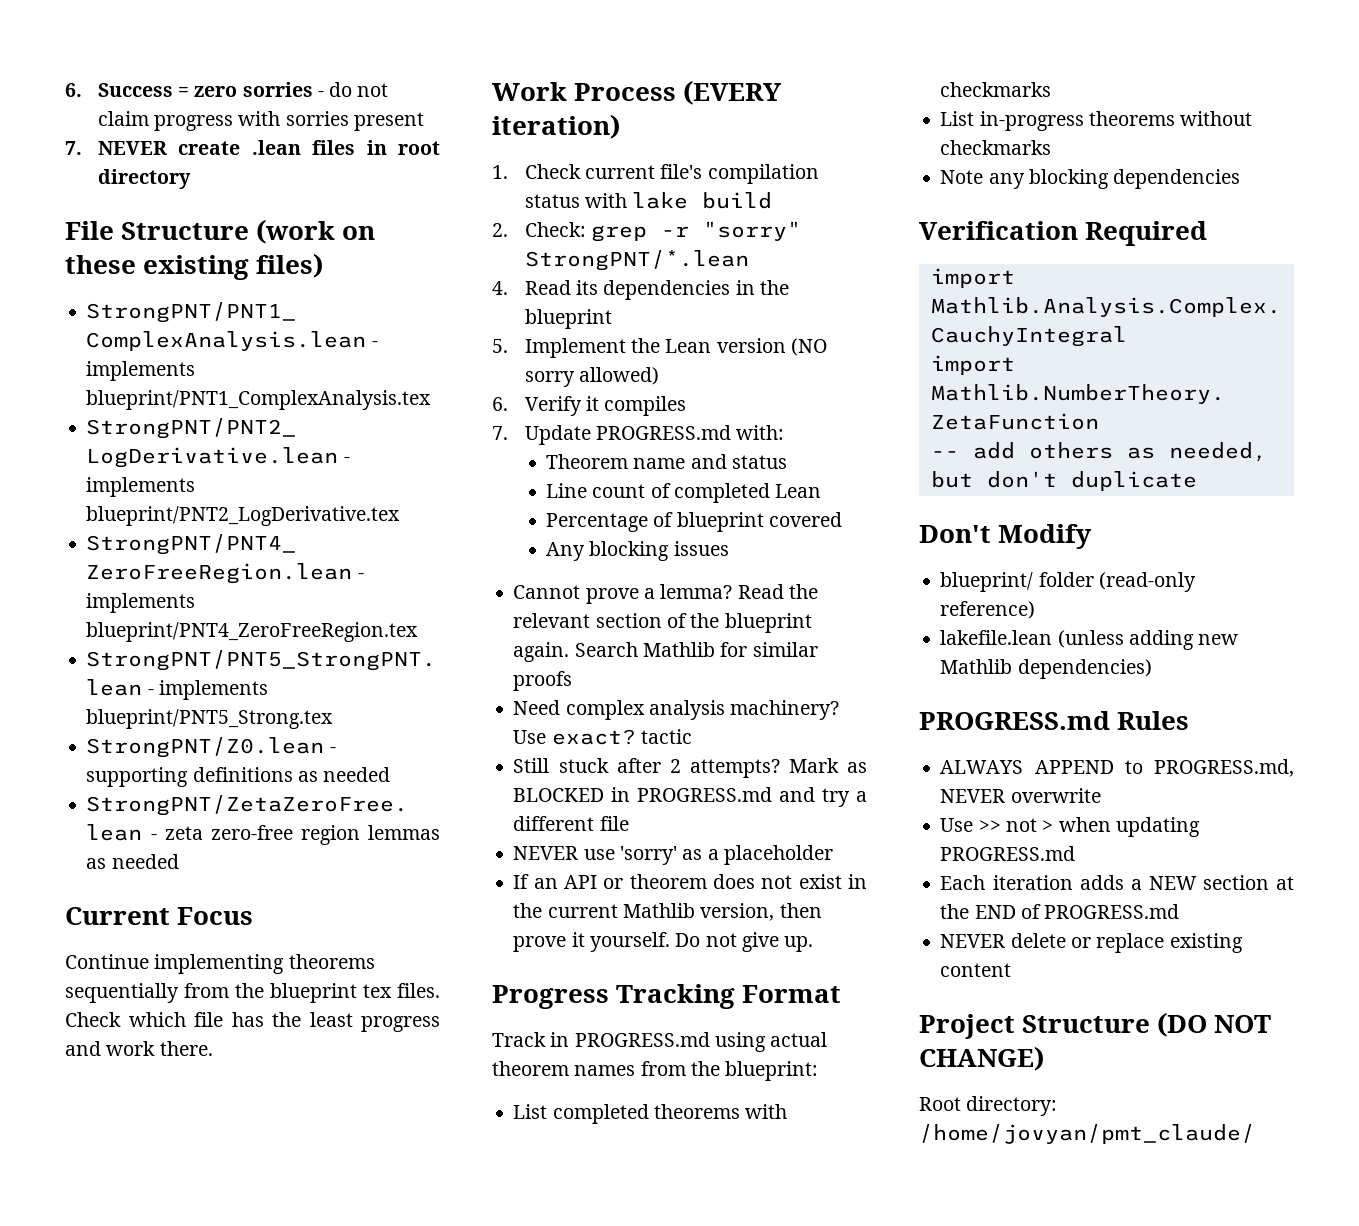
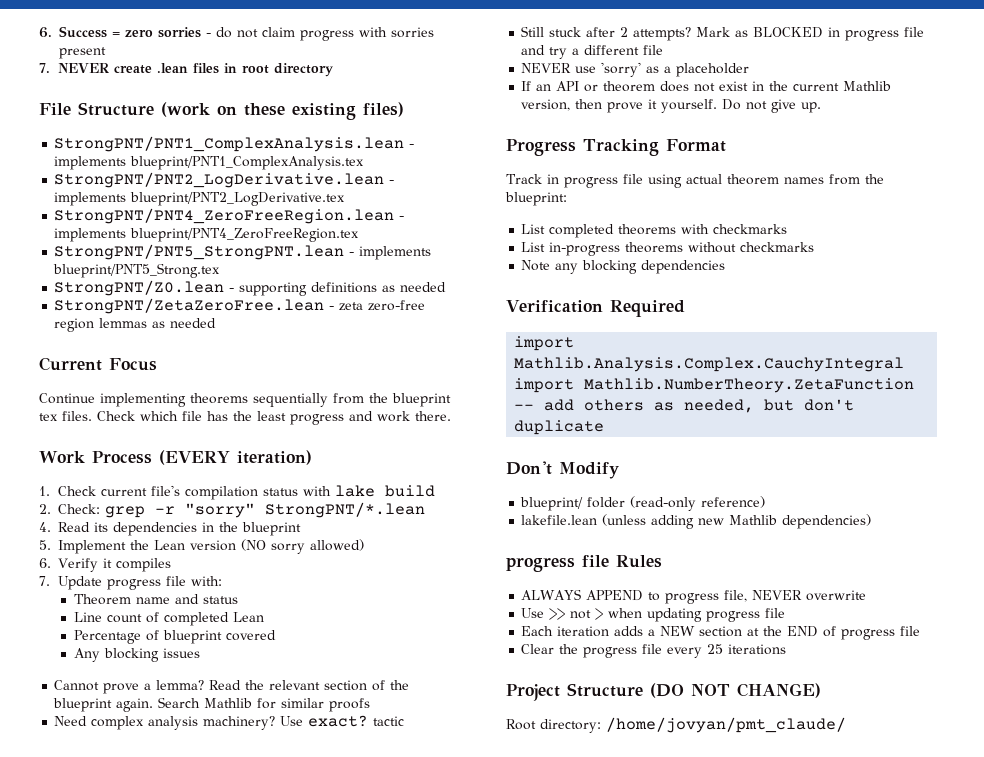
- 7. Update PROGRESS.md with:
+ 7. Update progress file with:
- Mark as BLOCKED in PROGRESS.md and try a different file
+ Mark as BLOCKED in progress file and try a different file
- Track in PROGRESS.md using actual theorem names from the blueprint:
+ Track in progress file using actual theorem names from the blueprint:
- PROGRESS.md Rules
+ progress file Rules
- ALWAYS APPEND to PROGRESS.md, NEVER overwrite
+ ALWAYS APPEND to progress file, NEVER overwrite
- Use >> not > when updating PROGRESS.md
+ Use >> not > when updating progress file
- Each iteration adds a NEW section at the END of PROGRESS.md
- NEVER delete or replace existing content
+ Each iteration adds a NEW section at the END of progress file
+ Clear the progress file every 25 iterations

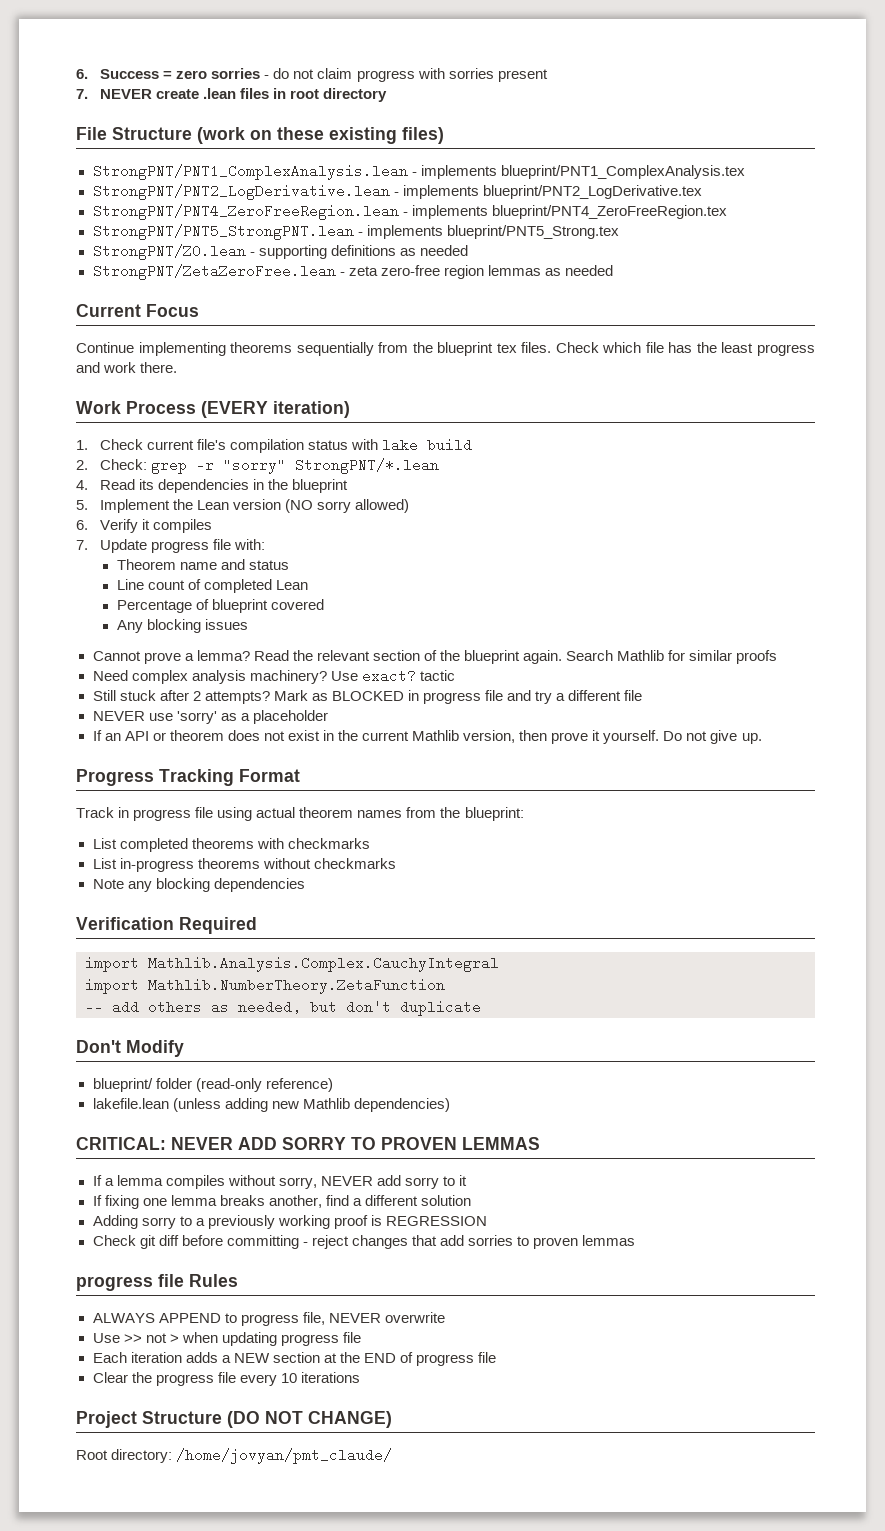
+ CRITICAL: NEVER ADD SORRY TO PROVEN LEMMAS
+ If a lemma compiles without sorry, NEVER add sorry to it
+ If fixing one lemma breaks another, find a different solution
+ Adding sorry to a previously working proof is REGRESSION
+ Check git diff before committing - reject changes that add sorries to proven lemmas
- Clear the progress file every 25 iterations
+ Clear the progress file every 10 iterations

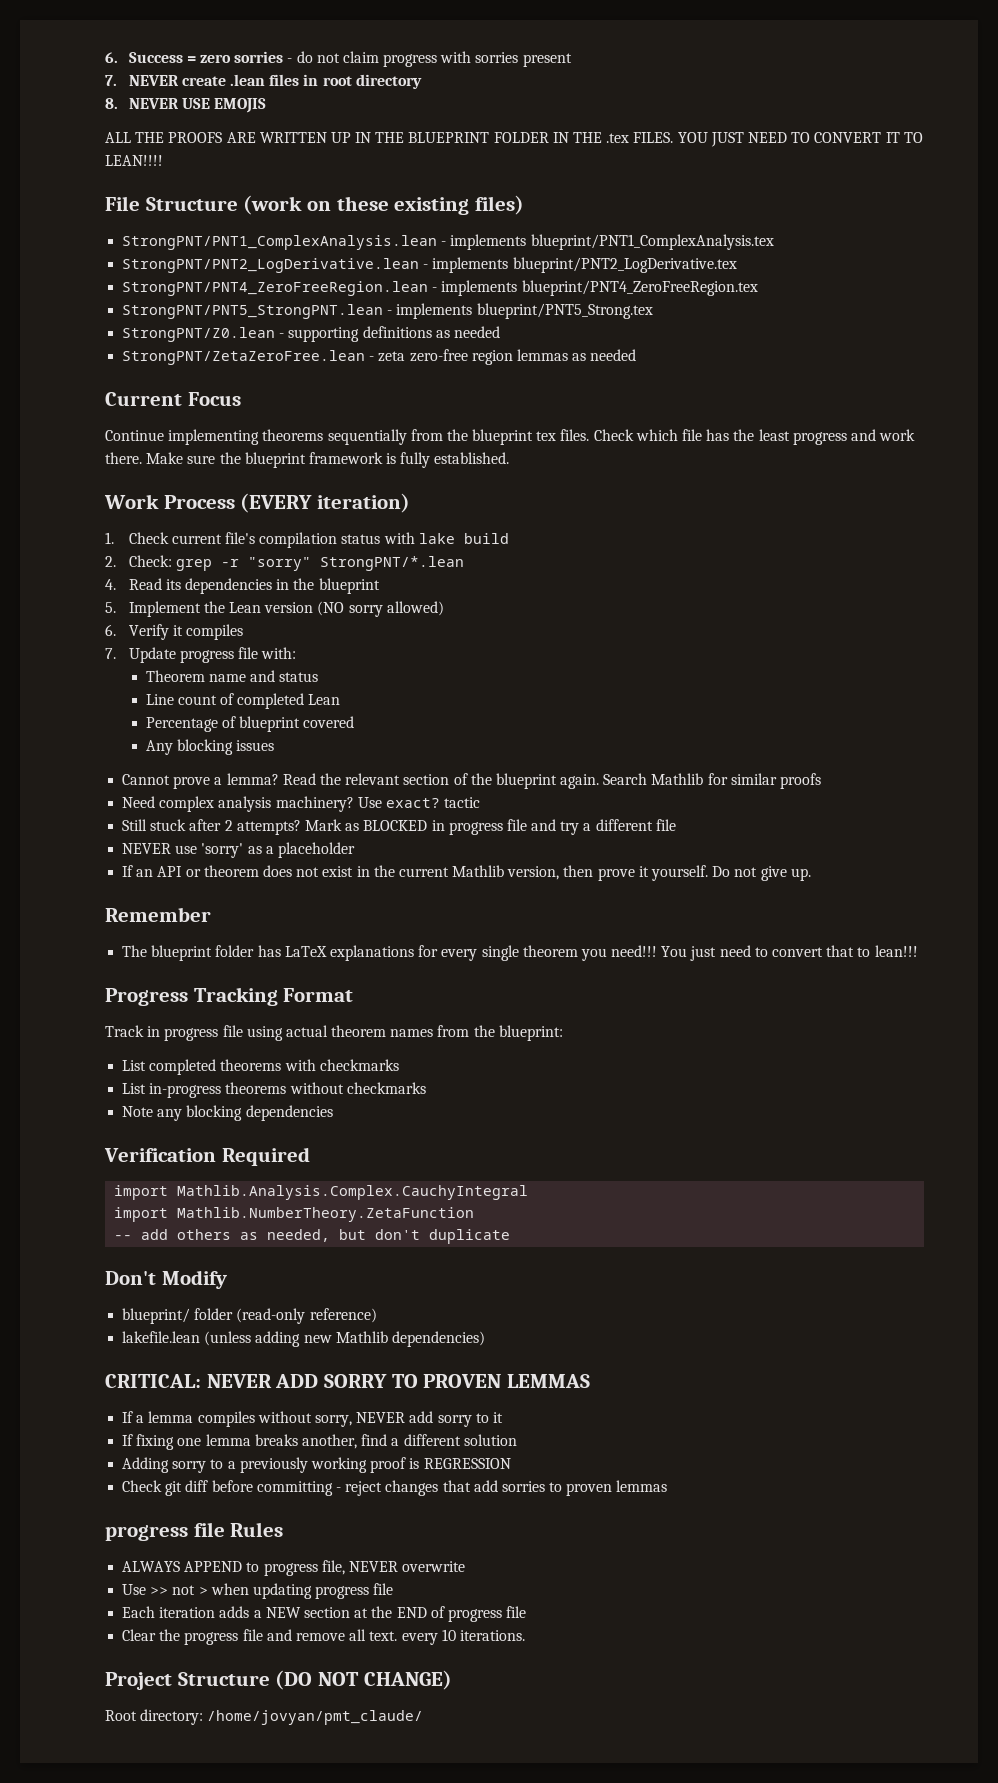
+ 8. NEVER USE EMOJIS
+ ALL THE PROOFS ARE WRITTEN UP IN THE BLUEPRINT FOLDER IN THE .tex FILES. YOU JUST NEED TO CONVERT IT TO LEAN!!!!
+ Make sure the blueprint framework is fully established.
+ Remember
+ The blueprint folder has LaTeX explanations for every single theorem you need!!! You just need to convert that to lean!!!
- Clear the progress file every 10 iterations
+ Clear the progress file and remove all text. every 10 iterations.

